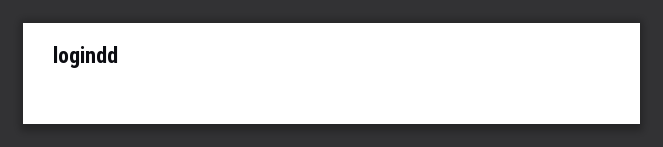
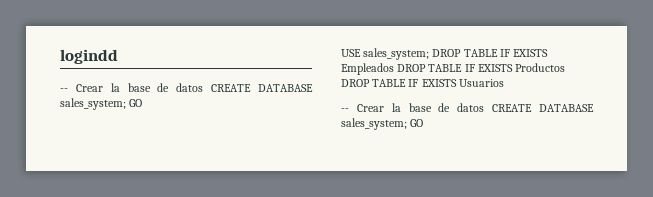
  logindd
+ -- Crear la base de datos CREATE DATABASE sales_system; GO
+ USE sales_system; DROP TABLE IF EXISTS Empleados DROP TABLE IF EXISTS Productos DROP TABLE IF EXISTS Usuarios
+ -- Crear la base de datos CREATE DATABASE sales_system; GO

